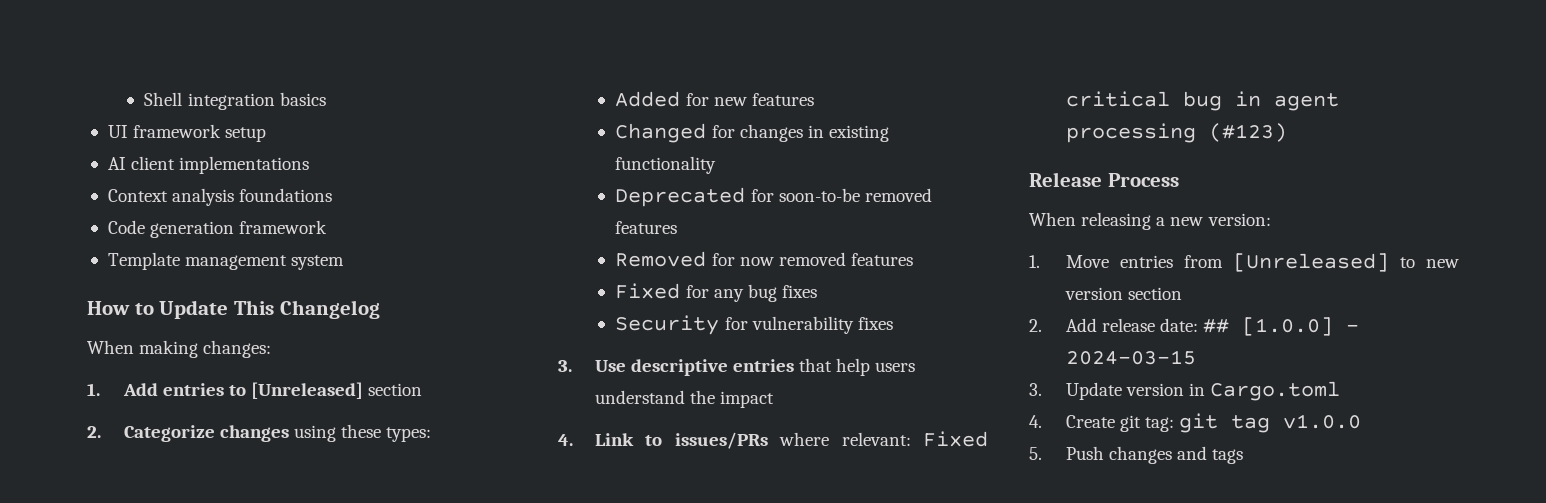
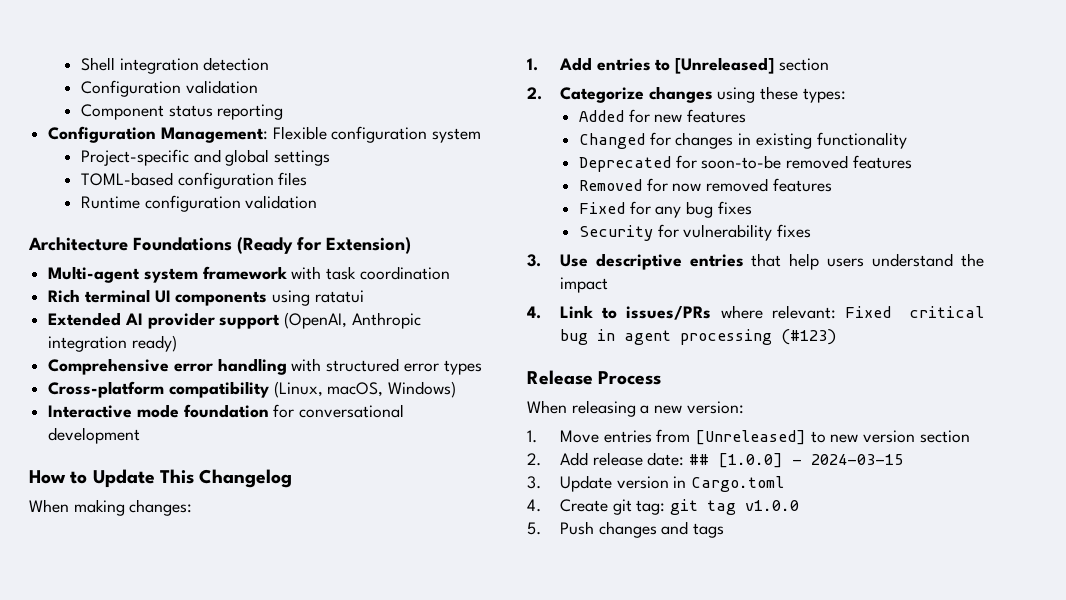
- Shell integration basics
- UI framework setup
- AI client implementations
- Context analysis foundations
- Code generation framework
- Template management system
+ Shell integration detection
+ Configuration validation
+ Component status reporting
+ Configuration Management: Flexible configuration system
+ Project-specific and global settings
+ TOML-based configuration files
+ Runtime configuration validation
+ Architecture Foundations (Ready for Extension)
+ Multi-agent system framework with task coordination
+ Rich terminal UI components using ratatui
+ Extended AI provider support (OpenAI, Anthropic integration ready)
+ Comprehensive error handling with structured error types
+ Cross-platform compatibility (Linux, macOS, Windows)
+ Interactive mode foundation for conversational development

